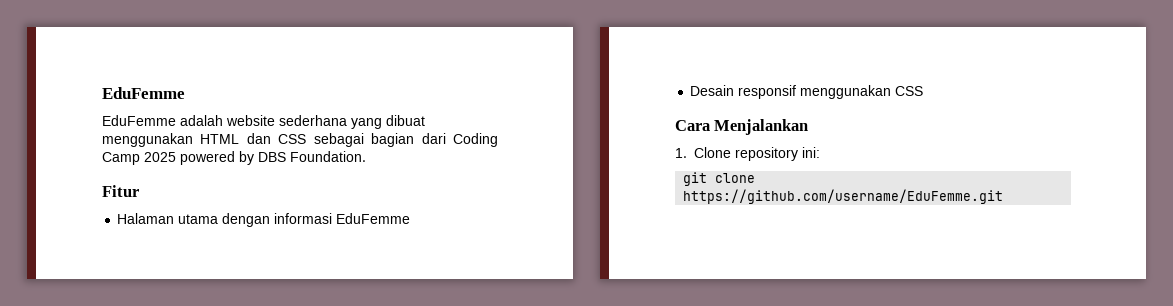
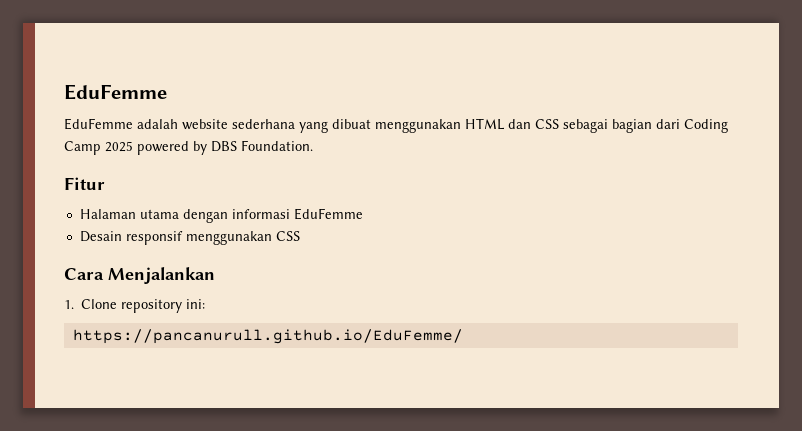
- git clone https://github.com/username/EduFemme.git
+ https://pancanurull.github.io/EduFemme/

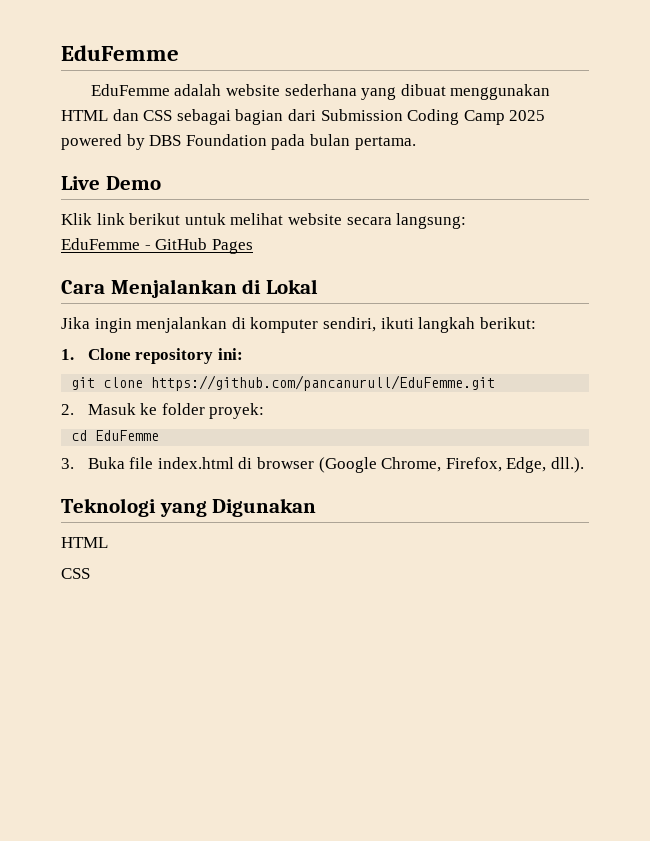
- EduFemme adalah website sederhana yang dibuat menggunakan HTML dan CSS sebagai bagian dari Coding Camp 2025 powered by DBS Foundation.
- Fitur
- Halaman utama dengan informasi EduFemme
- Desain responsif menggunakan CSS
- Cara Menjalankan
+ EduFemme adalah website sederhana yang dibuat menggunakan HTML dan CSS sebagai bagian dari Submission Coding Camp 2025 powered by DBS Foundation pada bulan pertama.
+ Live Demo
+ Klik link berikut untuk melihat website secara langsung:
+ EduFemme - GitHub Pages
+ Cara Menjalankan di Lokal
+ Jika ingin menjalankan di komputer sendiri, ikuti langkah berikut:
  1. Clone repository ini:
- https://pancanurull.github.io/EduFemme/
+ git clone https://github.com/pancanurull/EduFemme.git
+ 2. Masuk ke folder proyek:
+ cd EduFemme
+ 3. Buka file index.html di browser (Google Chrome, Firefox, Edge, dll.).
+ Teknologi yang Digunakan
+ HTML
+ CSS

